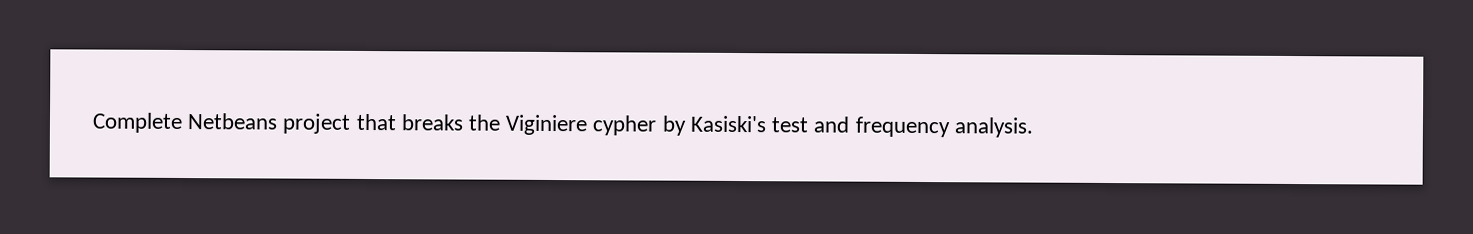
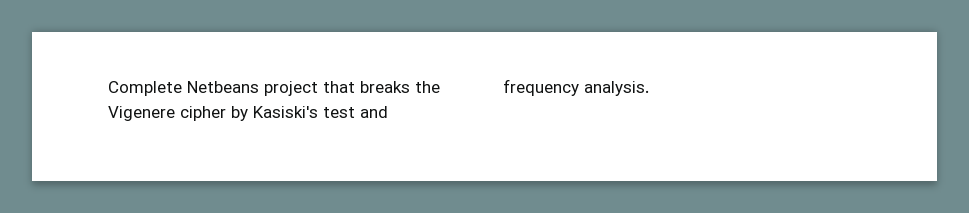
- Complete Netbeans project that breaks the Viginiere cypher by Kasiski's test and frequency analysis.
+ Complete Netbeans project that breaks the Vigenere cipher by Kasiski's test and frequency analysis.

